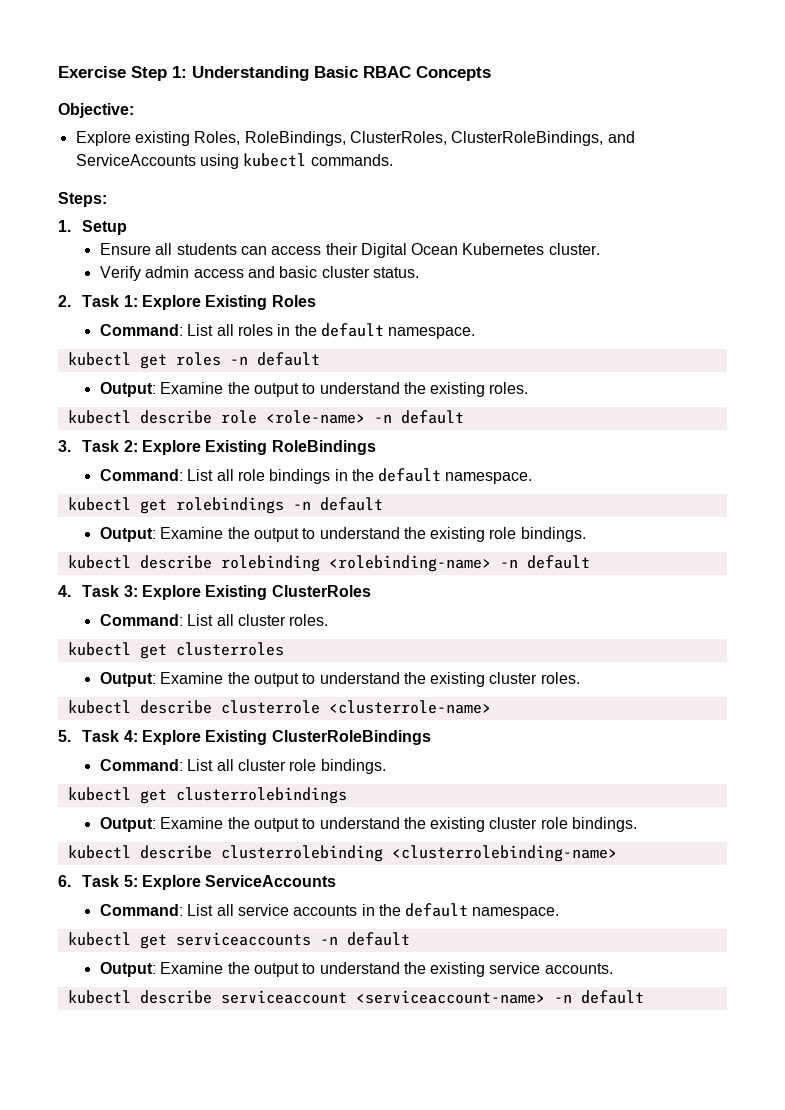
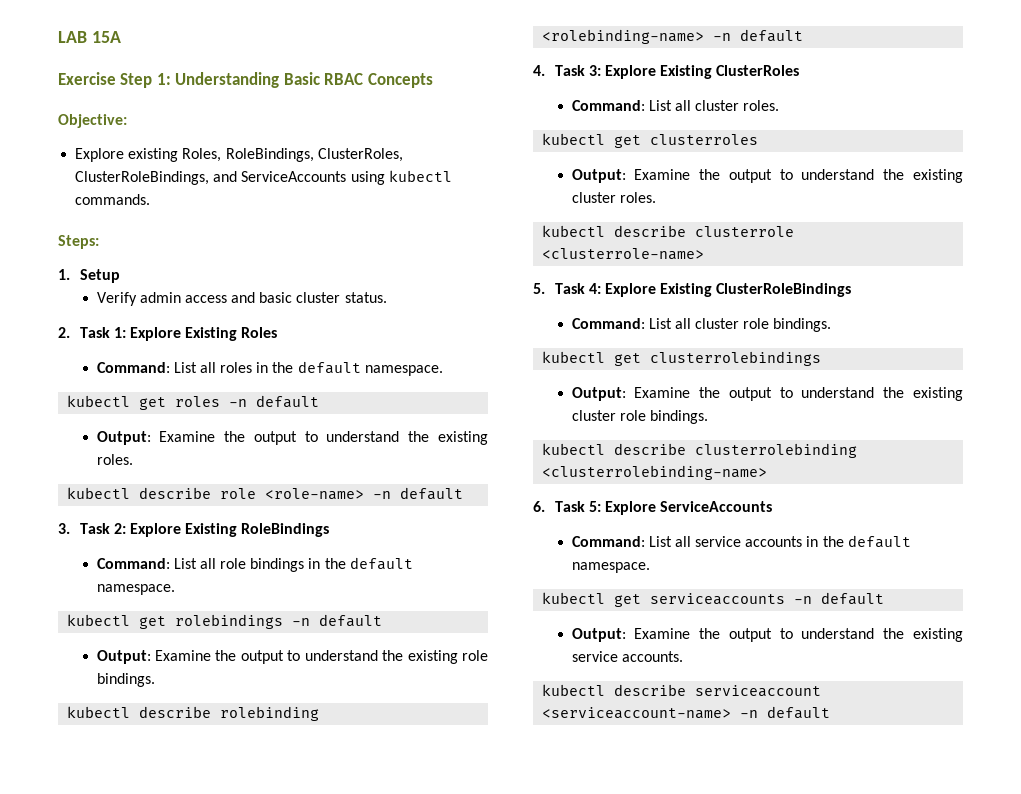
+ LAB 15A
- Ensure all students can access their Digital Ocean Kubernetes cluster.

